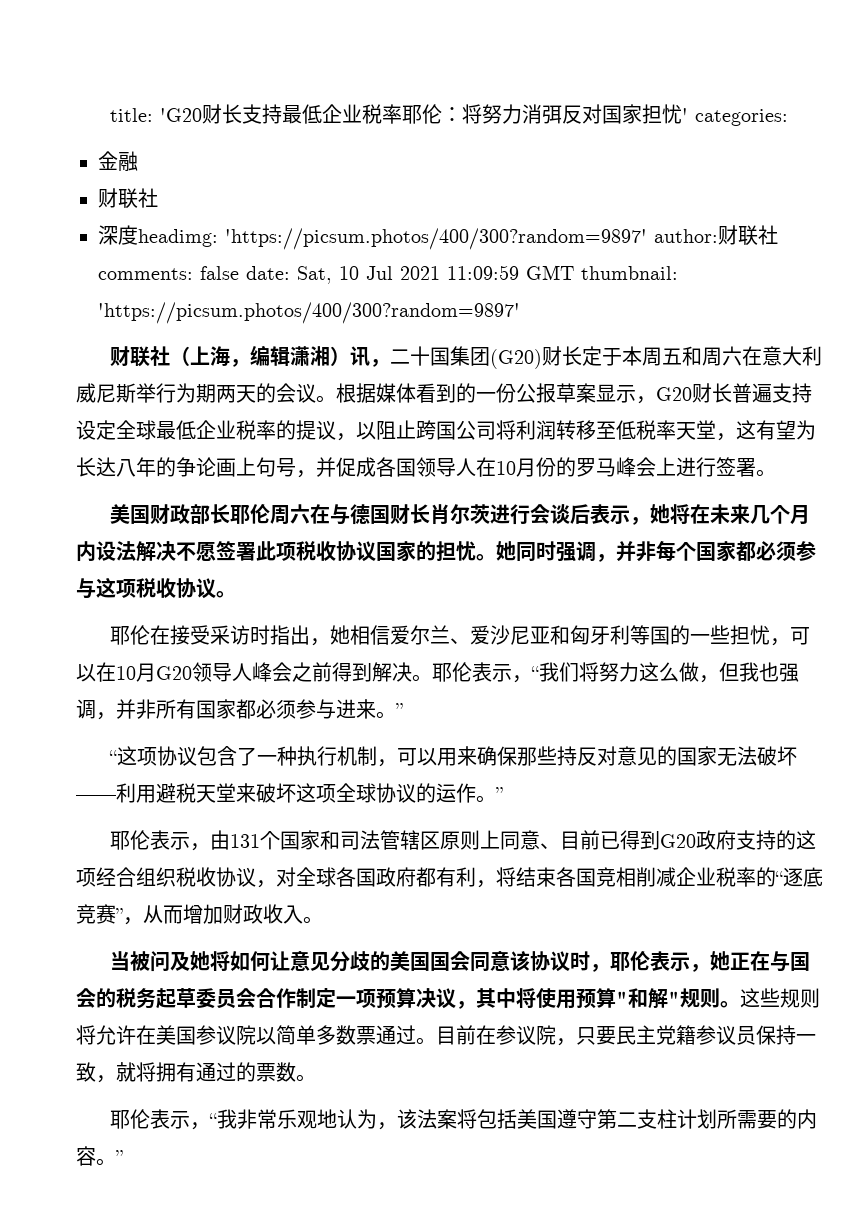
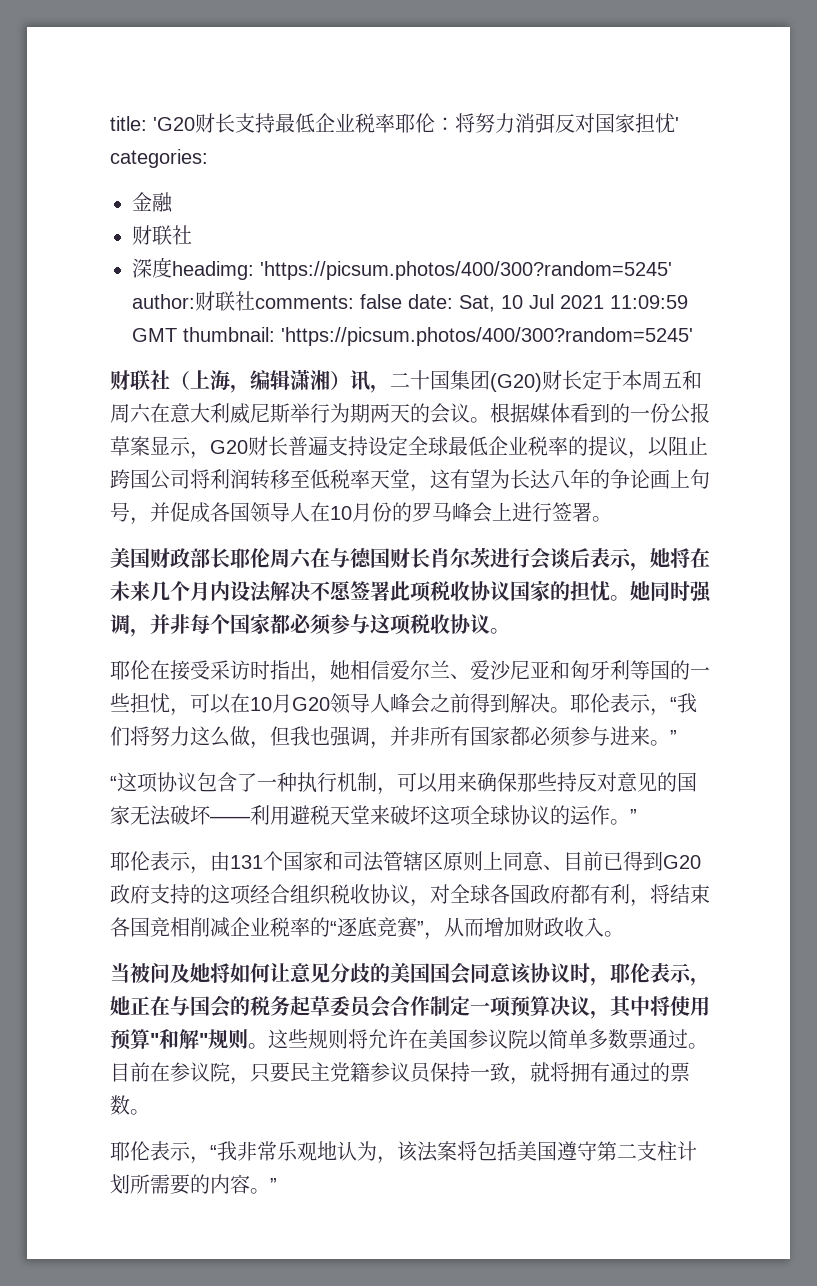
- 深度headimg: 'https://picsum.photos/400/300?random=9897' author:财联社comments: false date: Sat, 10 Jul 2021 11:09:59 GMT thumbnail: 'https://picsum.photos/400/300?random=9897'
+ 深度headimg: 'https://picsum.photos/400/300?random=5245' author:财联社comments: false date: Sat, 10 Jul 2021 11:09:59 GMT thumbnail: 'https://picsum.photos/400/300?random=5245'

